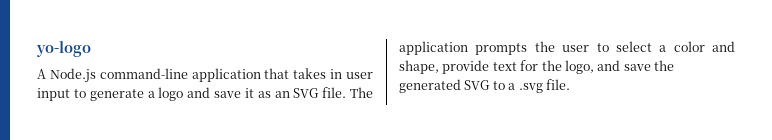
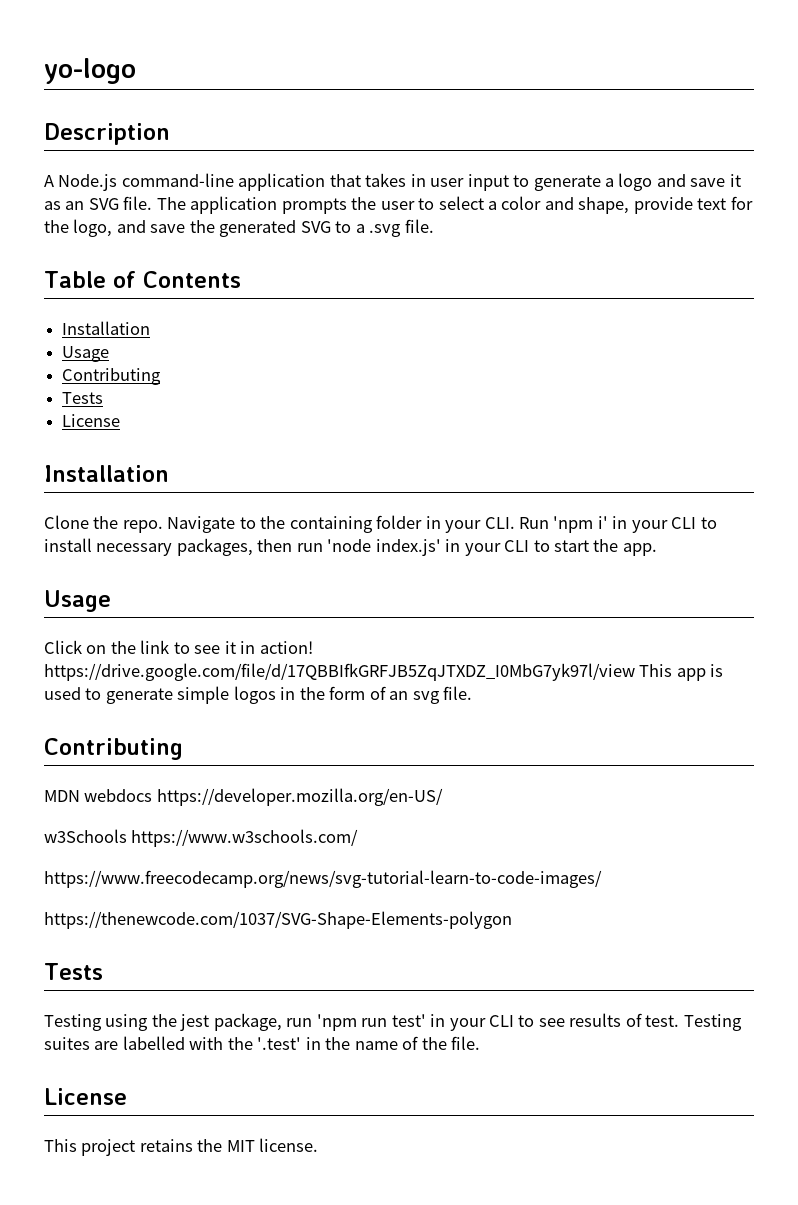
+ Description
+ Table of Contents
+ Installation
+ Usage
+ Contributing
+ Tests
+ License
+ Installation
+ Clone the repo. Navigate to the containing folder in your CLI. Run 'npm i' in your CLI to install necessary packages, then run 'node index.js' in your CLI to start the app.
+ Usage
+ Click on the link to see it in action! https://drive.google.com/file/d/17QBBIfkGRFJB5ZqJTXDZ_I0MbG7yk97l/view This app is used to generate simple logos in the form of an svg file.
+ Contributing
+ MDN webdocs https://developer.mozilla.org/en-US/
+ w3Schools https://www.w3schools.com/
+ https://www.freecodecamp.org/news/svg-tutorial-learn-to-code-images/
+ https://thenewcode.com/1037/SVG-Shape-Elements-polygon
+ Tests
+ Testing using the jest package, run 'npm run test' in your CLI to see results of test. Testing suites are labelled with the '.test' in the name of the file.
+ License
+ This project retains the MIT license.

